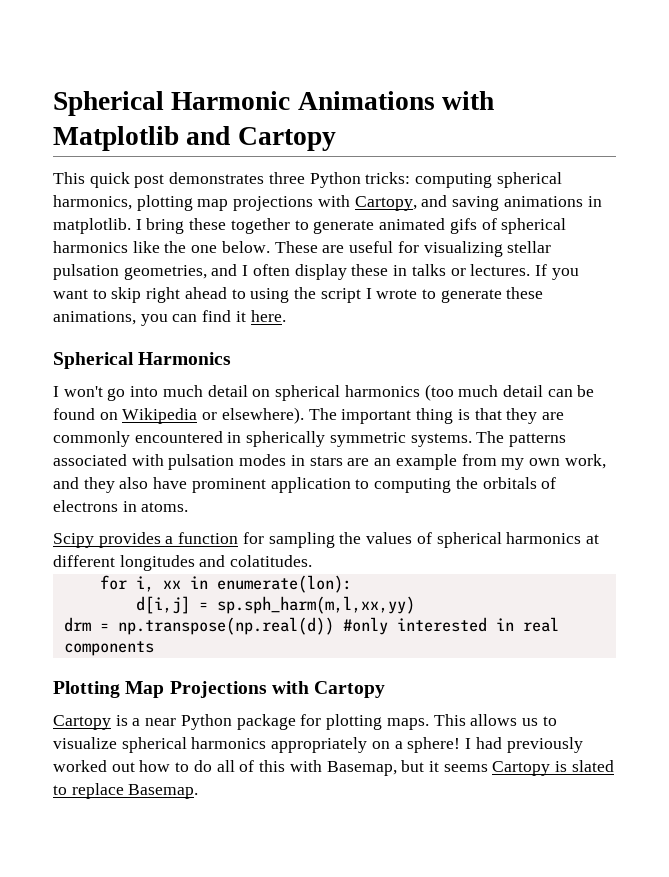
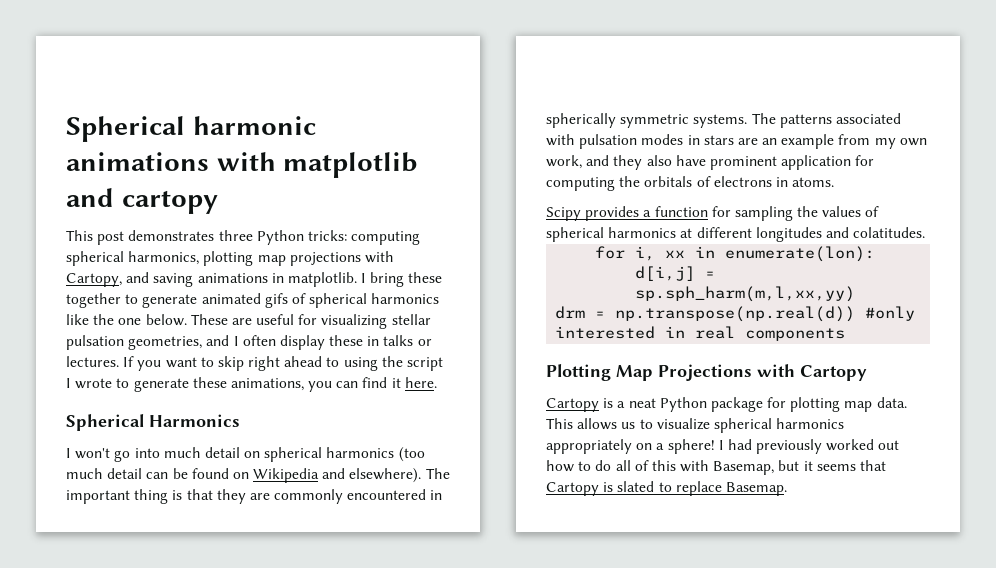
- Spherical Harmonic Animations with Matplotlib and Cartopy
- This quick post demonstrates three Python tricks: computing spherical harmonics, plotting map projections with Cartopy, and saving animations in matplotlib.
+ Spherical harmonic animations with matplotlib and cartopy
+ This post demonstrates three Python tricks: computing spherical harmonics, plotting map projections with Cartopy, and saving animations in matplotlib.
- I won't go into much detail on spherical harmonics (too much detail can be found on Wikipedia or elsewhere).
+ I won't go into much detail on spherical harmonics (too much detail can be found on Wikipedia and elsewhere).
- The patterns associated with pulsation modes in stars are an example from my own work, and they also have prominent application to computing the orbitals of electrons in atoms.
+ The patterns associated with pulsation modes in stars are an example from my own work, and they also have prominent application for computing the orbitals of electrons in atoms.
- Cartopy is a near Python package for plotting maps.
+ Cartopy is a neat Python package for plotting map data.
- I had previously worked out how to do all of this with Basemap, but it seems Cartopy is slated to replace Basemap.
+ I had previously worked out how to do all of this with Basemap, but it seems that Cartopy is slated to replace Basemap.

